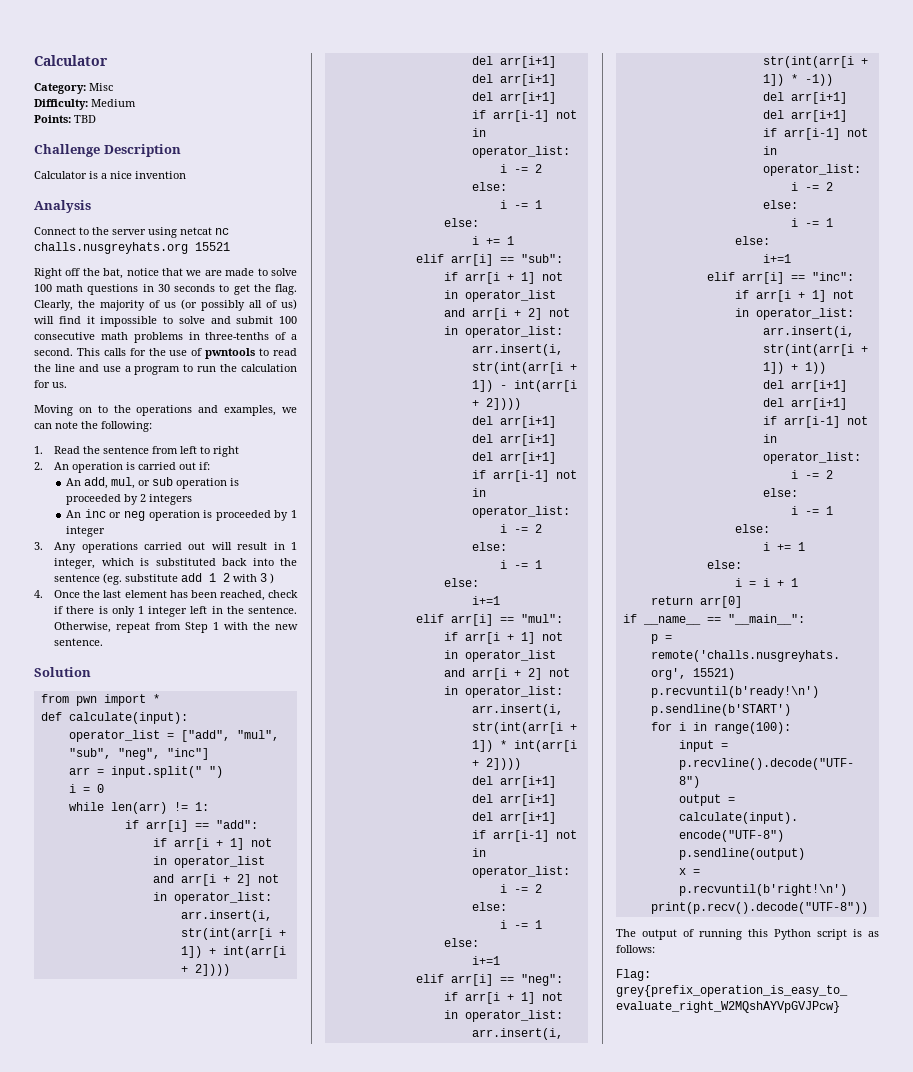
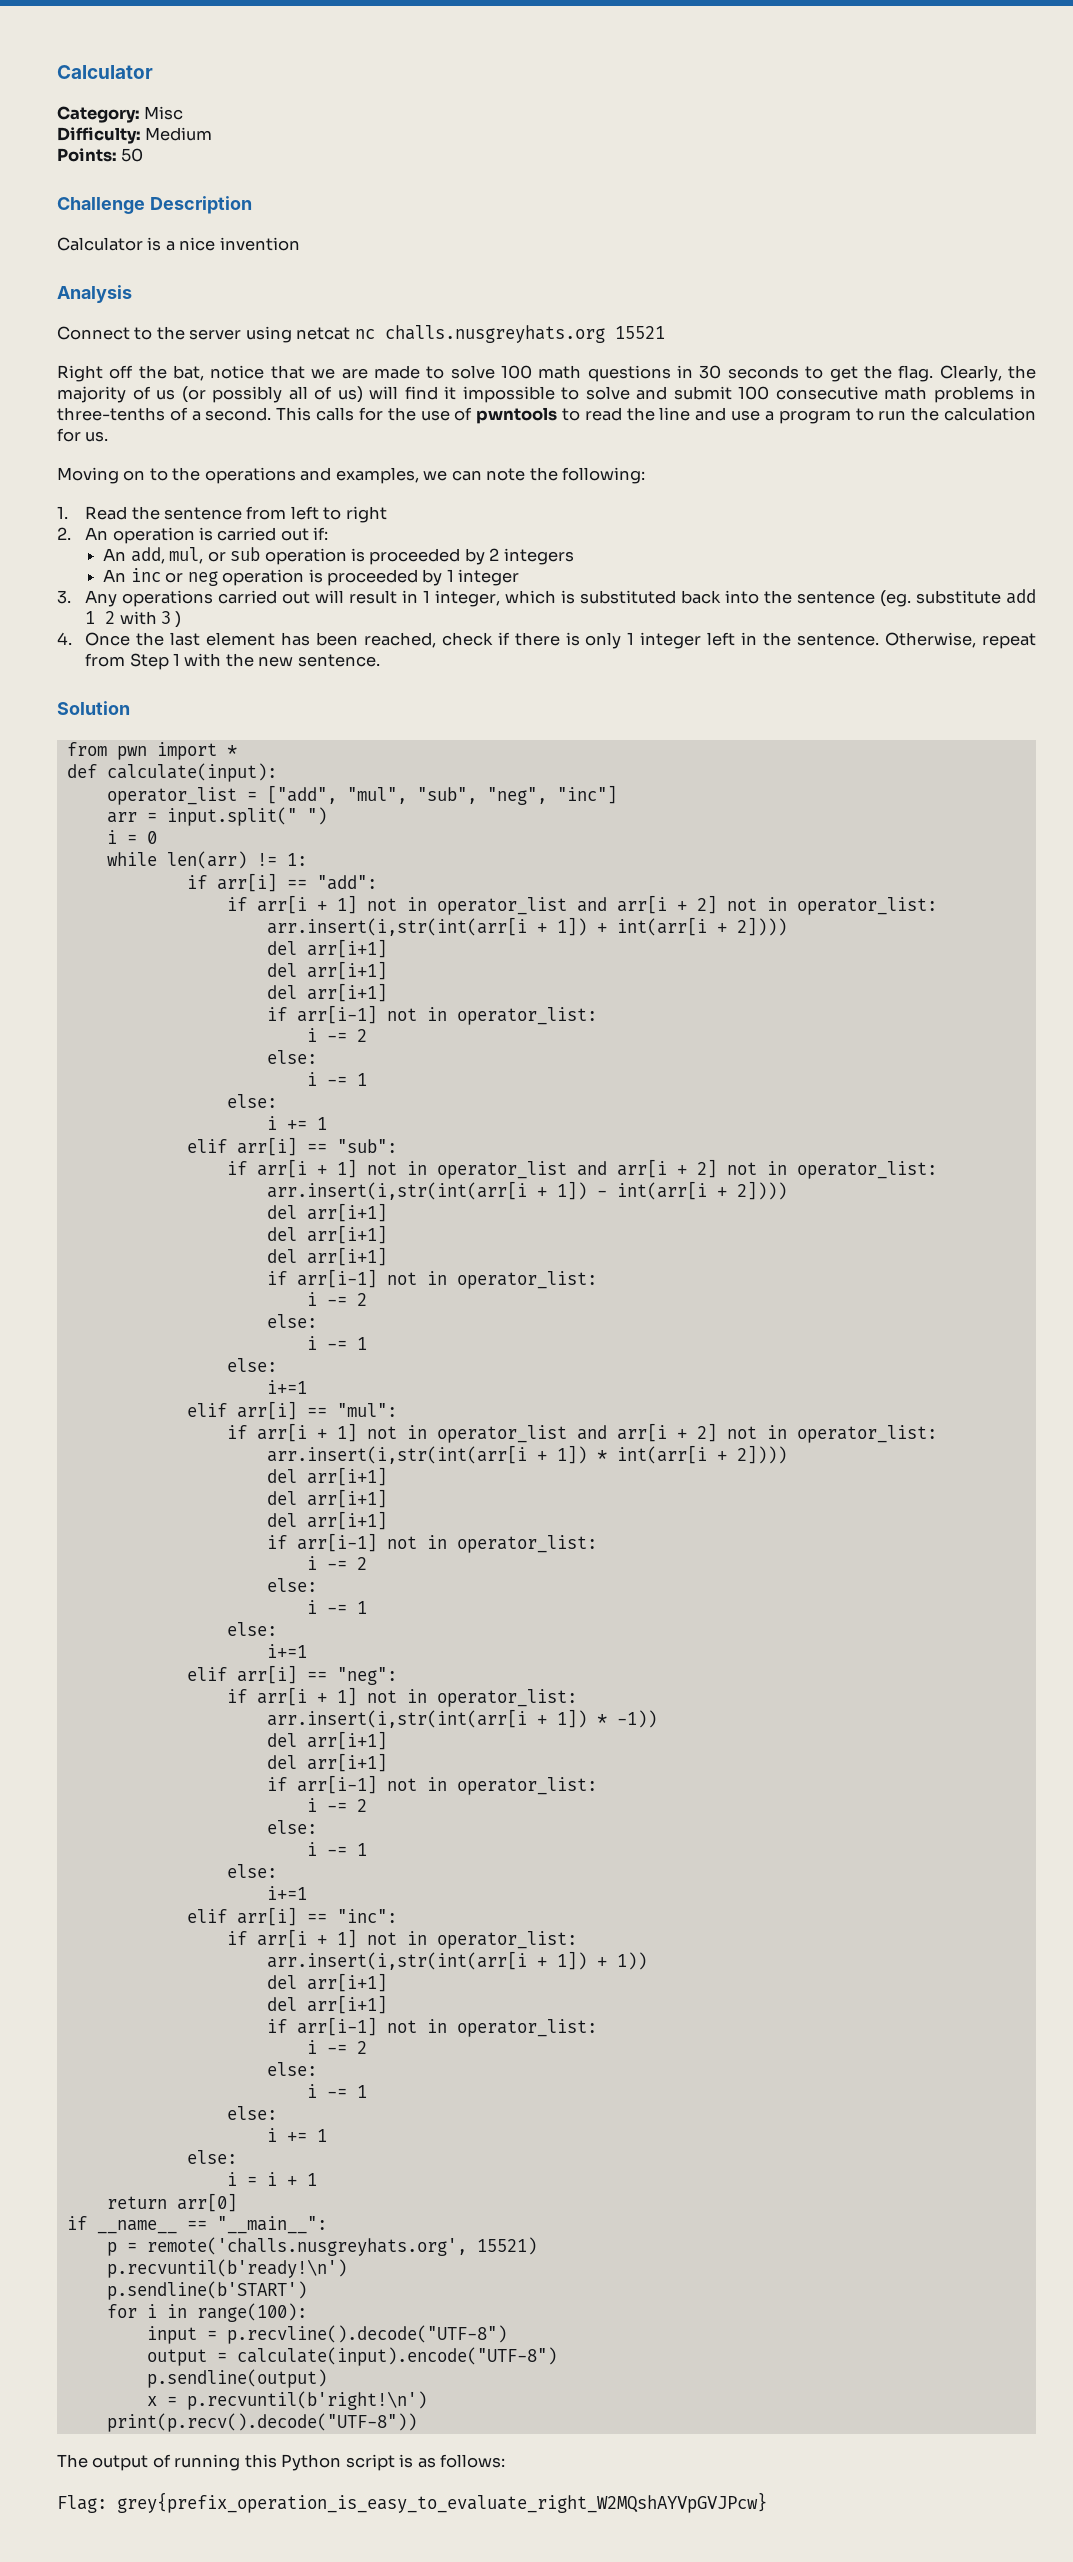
- Points: TBD
+ Points: 50

